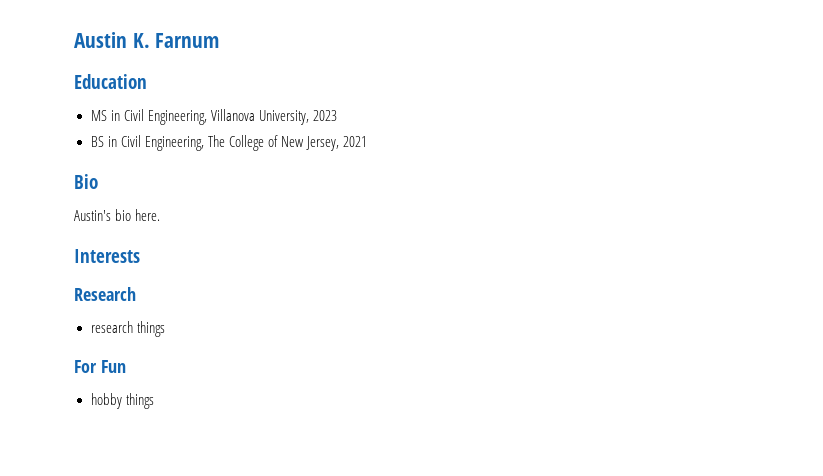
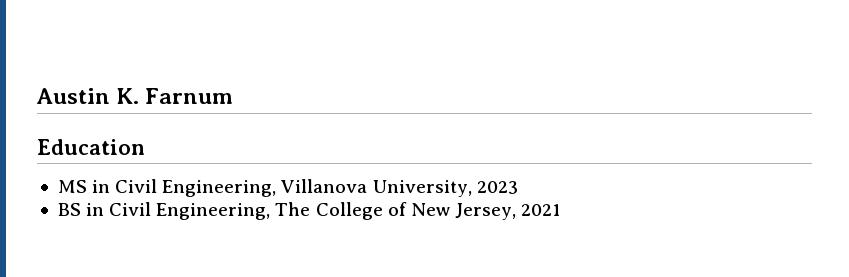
- Bio
- Austin's bio here.
- Interests
- Research
- research things
- For Fun
- hobby things

